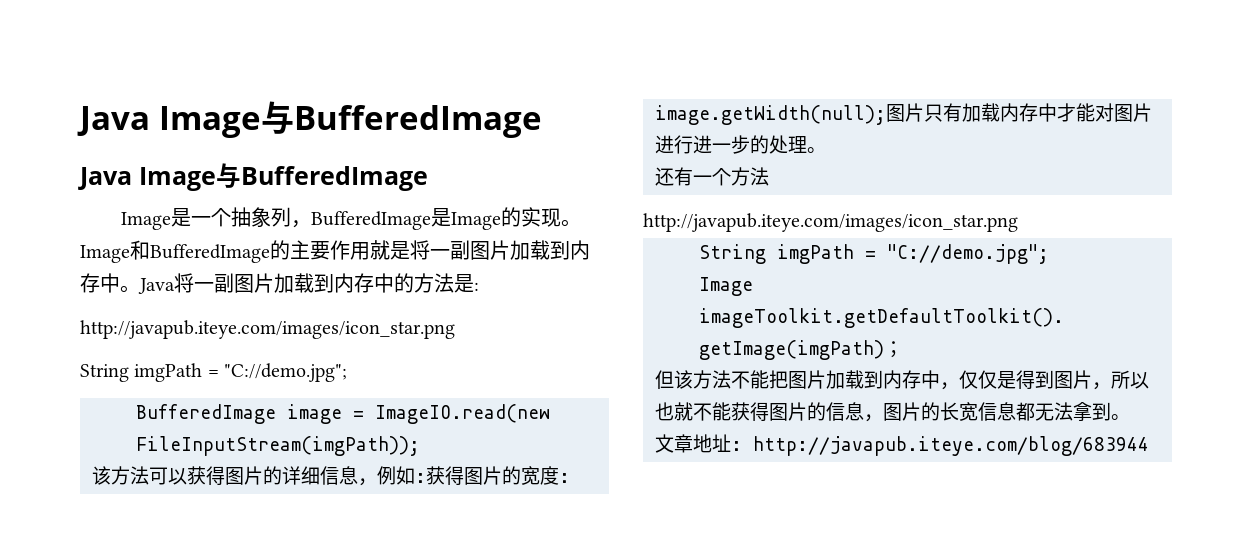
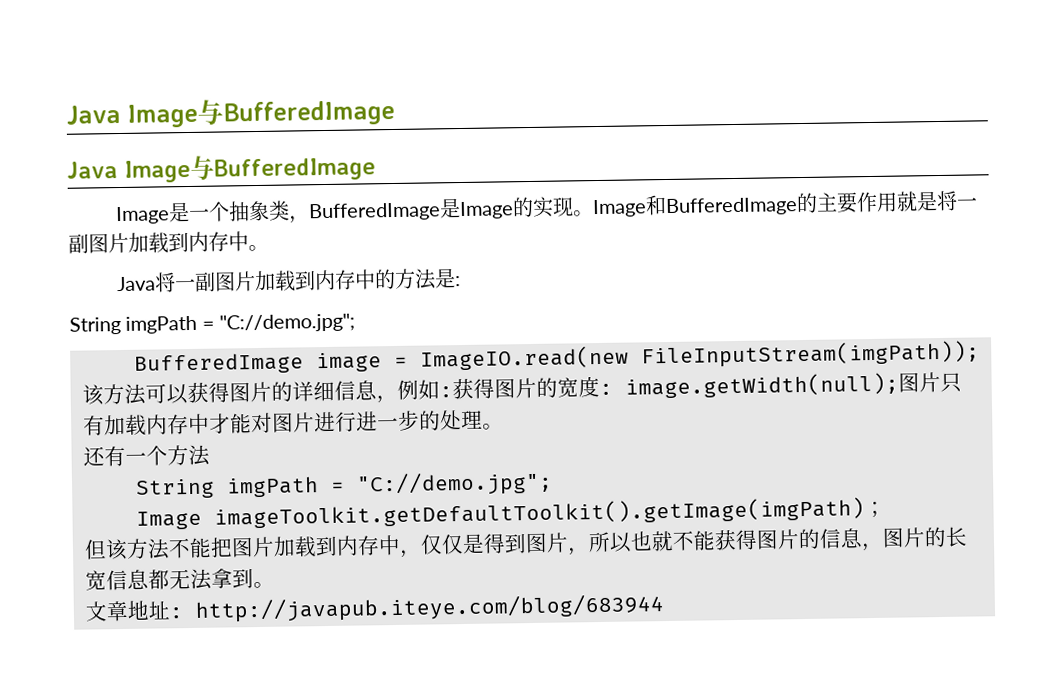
- Image是一个抽象列，BufferedImage是Image的实现。
+ Image是一个抽象类，BufferedImage是Image的实现。
- Image和BufferedImage的主要作用就是将一副图片加载到内存中。Java将一副图片加载到内存中的方法是:
- http://javapub.iteye.com/images/icon_star.png
+ Image和BufferedImage的主要作用就是将一副图片加载到内存中。
+ Java将一副图片加载到内存中的方法是:
  还有一个方法
- http://javapub.iteye.com/images/icon_star.png

